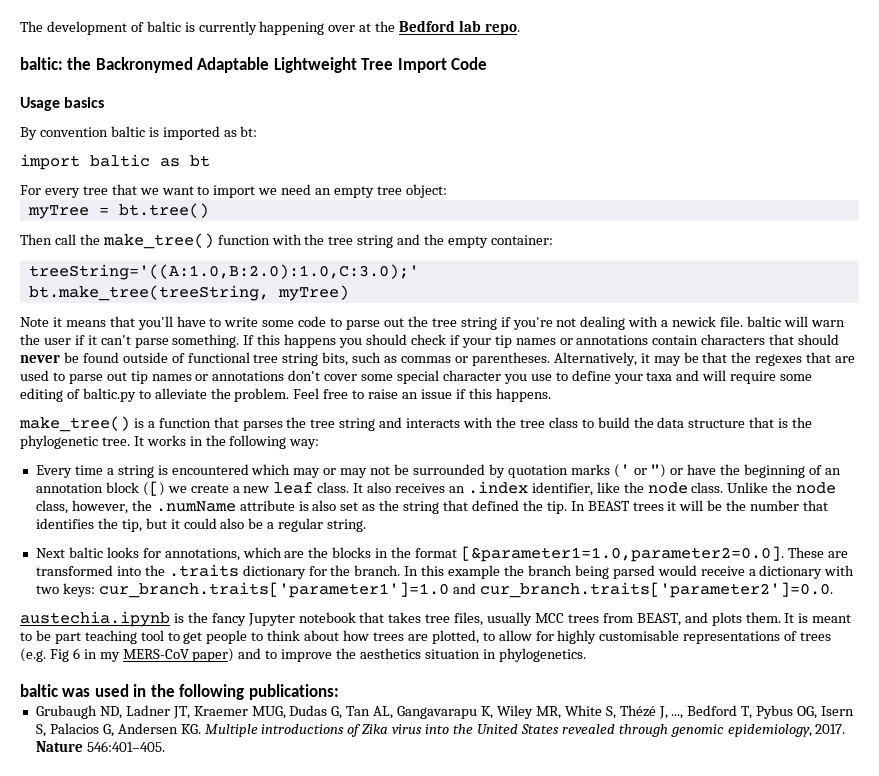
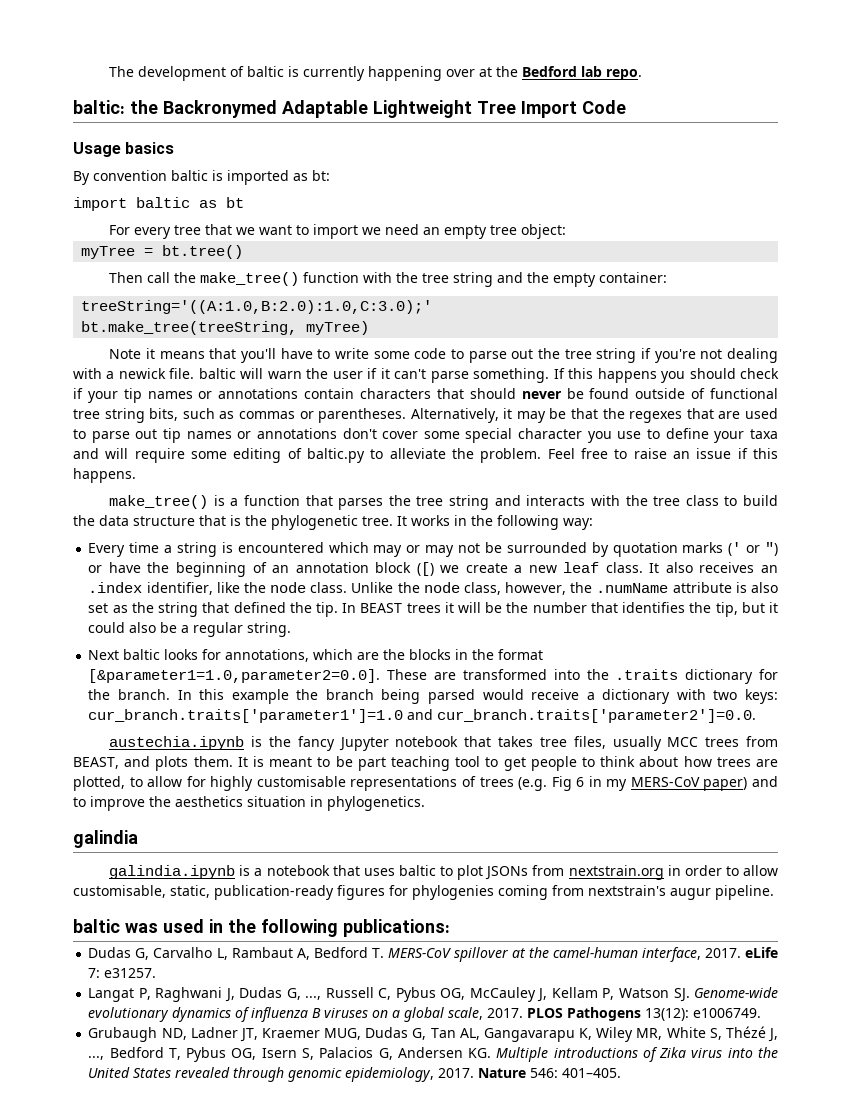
+ galindia
+ galindia.ipynb is a notebook that uses baltic to plot JSONs from nextstrain.org in order to allow customisable, static, publication-ready figures for phylogenies coming from nextstrain's augur pipeline.
+ Dudas G, Carvalho L, Rambaut A, Bedford T. MERS-CoV spillover at the camel-human interface, 2017. eLife 7: e31257.
+ Langat P, Raghwani J, Dudas G, ..., Russell C, Pybus OG, McCauley J, Kellam P, Watson SJ. Genome-wide evolutionary dynamics of influenza B viruses on a global scale, 2017. PLOS Pathogens 13(12): e1006749.
- Nature 546:401–405.
+ Nature 546: 401–405.

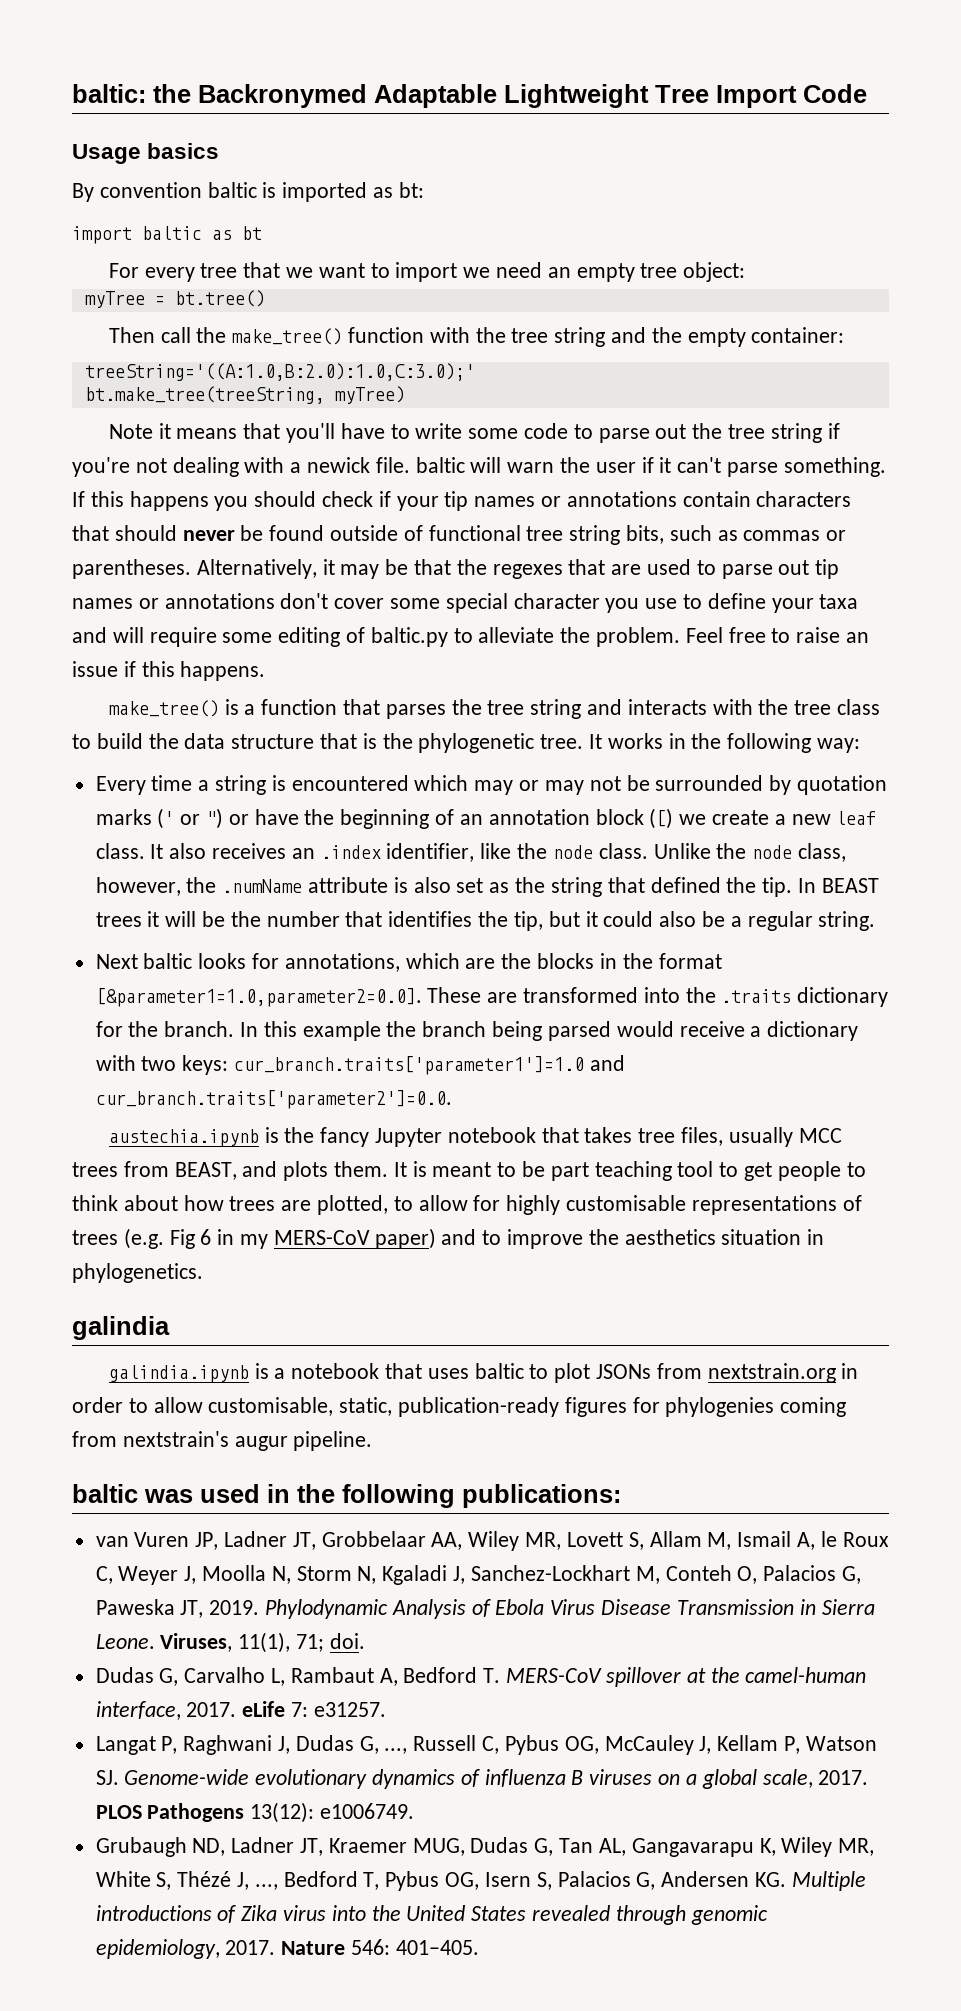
- The development of baltic is currently happening over at the Bedford lab repo.
+ van Vuren JP, Ladner JT, Grobbelaar AA, Wiley MR, Lovett S, Allam M, Ismail A, le Roux C, Weyer J, Moolla N, Storm N, Kgaladi J, Sanchez-Lockhart M, Conteh O, Palacios G, Paweska JT, 2019. Phylodynamic Analysis of Ebola Virus Disease Transmission in Sierra Leone. Viruses, 11(1), 71; doi.

